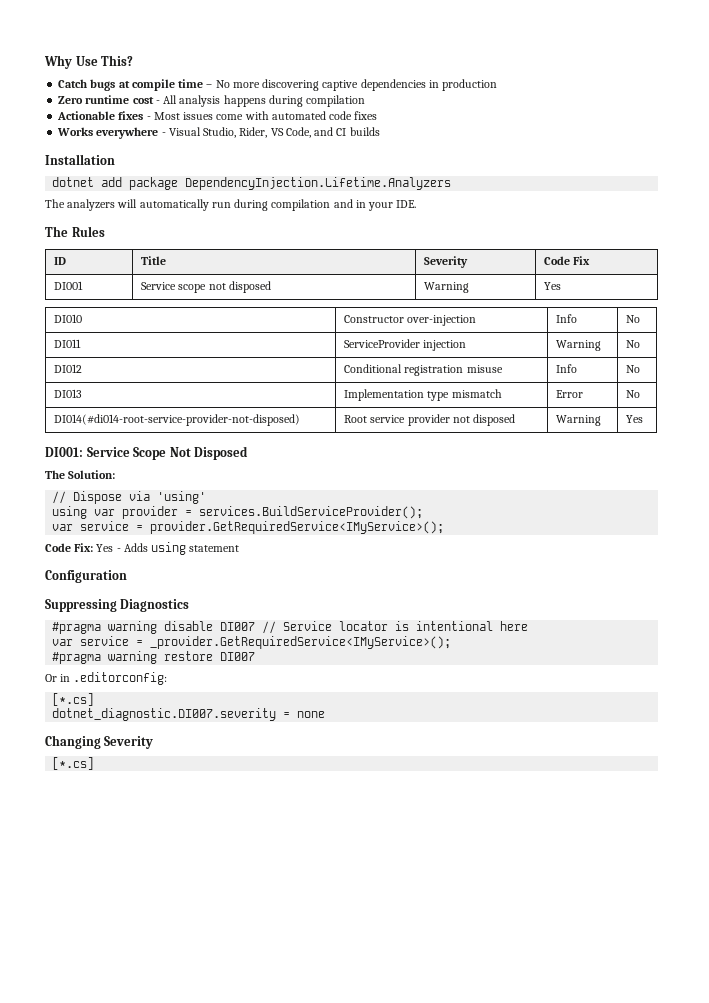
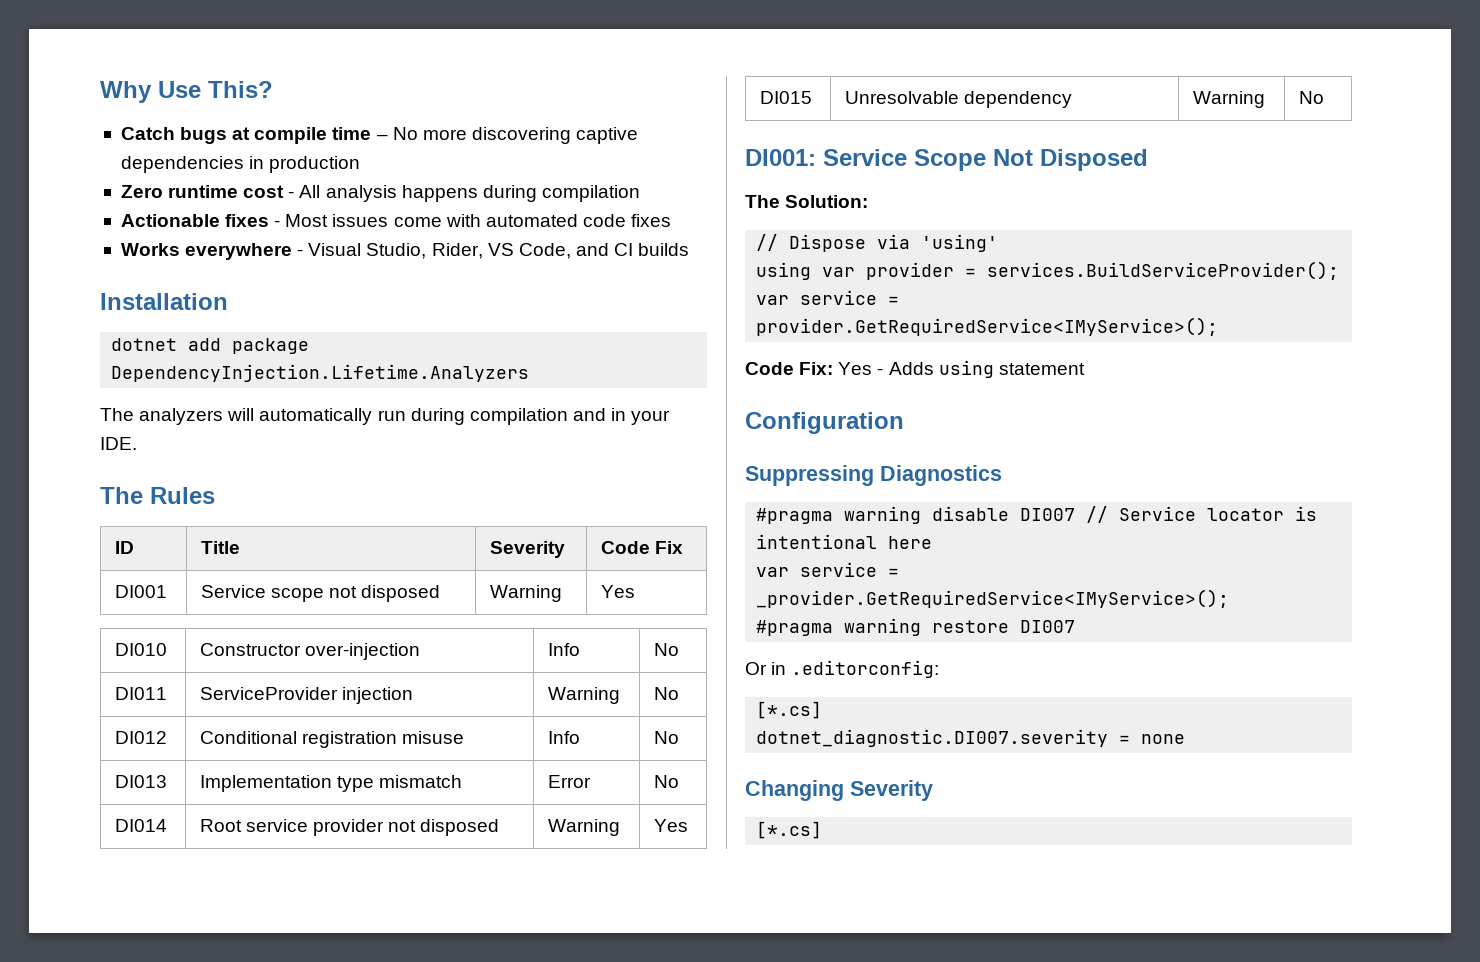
- DI014(#di014-root-service-provider-not-disposed) | Root service provider not disposed | Warning | Yes
+ DI014 | Root service provider not disposed | Warning | Yes
+ DI015 | Unresolvable dependency | Warning | No

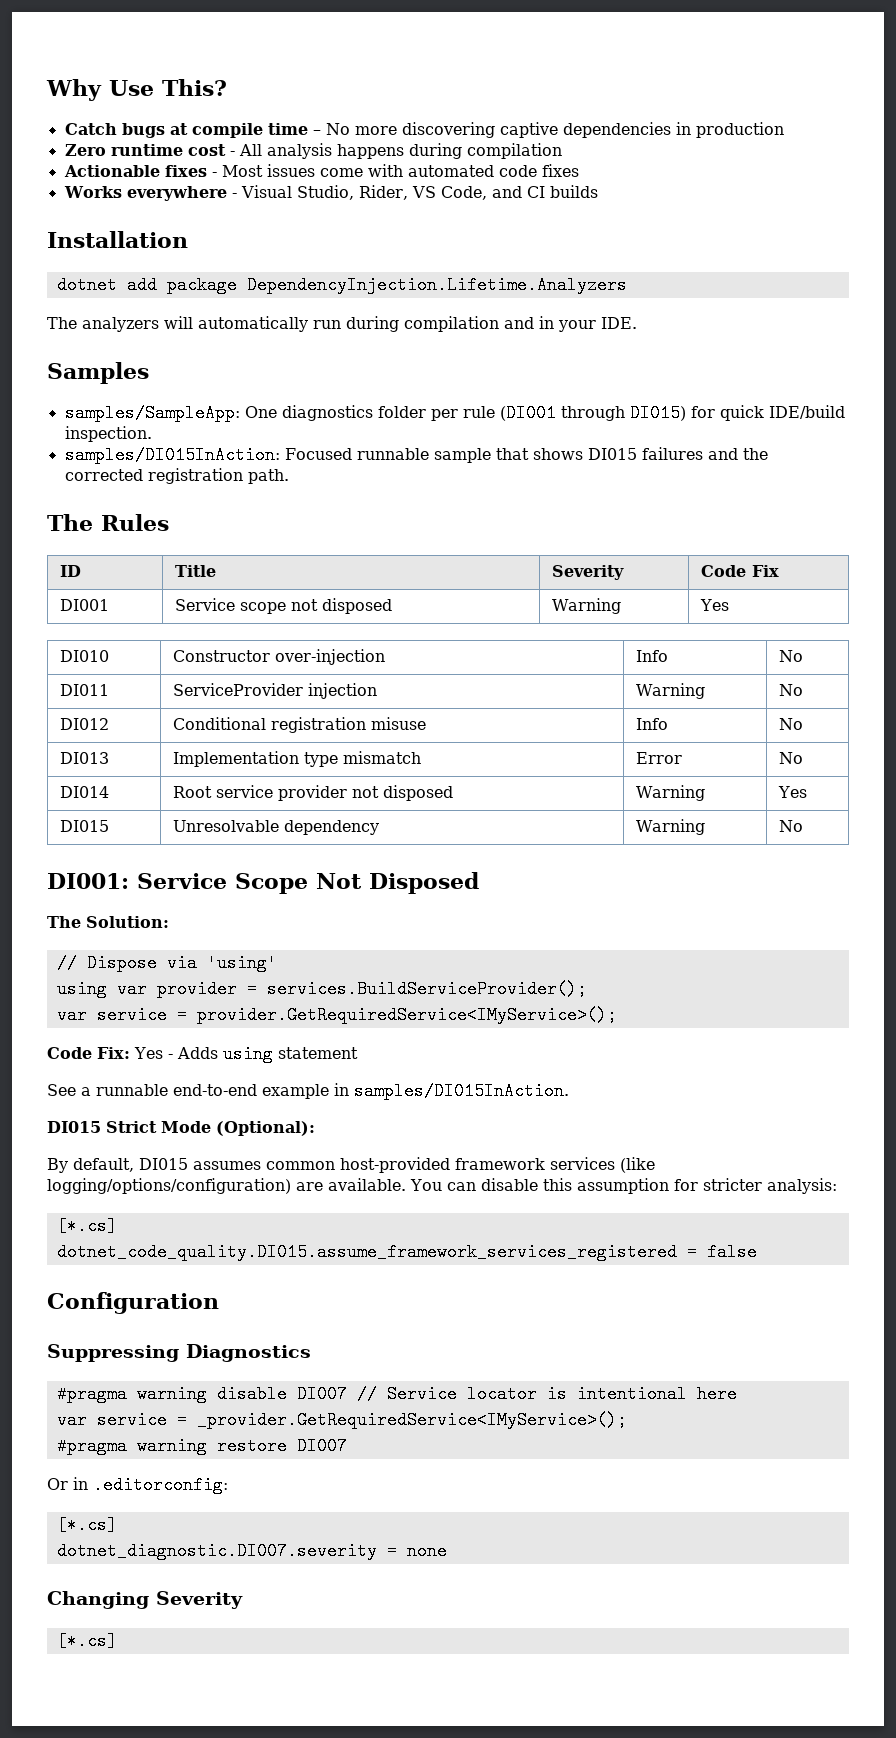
+ Samples
+ samples/SampleApp: One diagnostics folder per rule (DI001 through DI015) for quick IDE/build inspection.
+ samples/DI015InAction: Focused runnable sample that shows DI015 failures and the corrected registration path.
+ See a runnable end-to-end example in samples/DI015InAction.
+ DI015 Strict Mode (Optional):
+ By default, DI015 assumes common host-provided framework services (like logging/options/configuration) are available. You can disable this assumption for stricter analysis:
+ [*.cs]
+ dotnet_code_quality.DI015.assume_framework_services_registered = false

